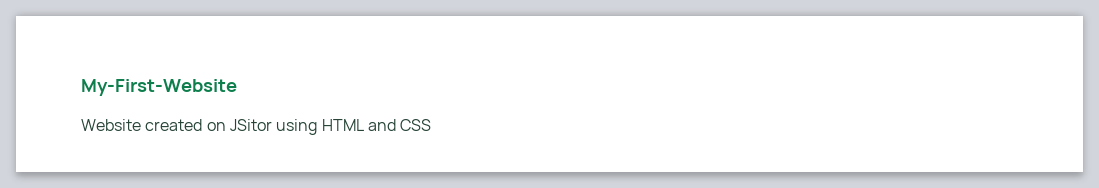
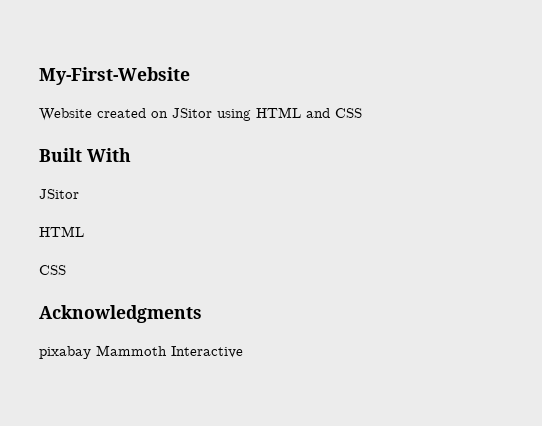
+ Built With
+ JSitor
+ HTML
+ CSS
+ Acknowledgments
+ pixabay Mammoth Interactive

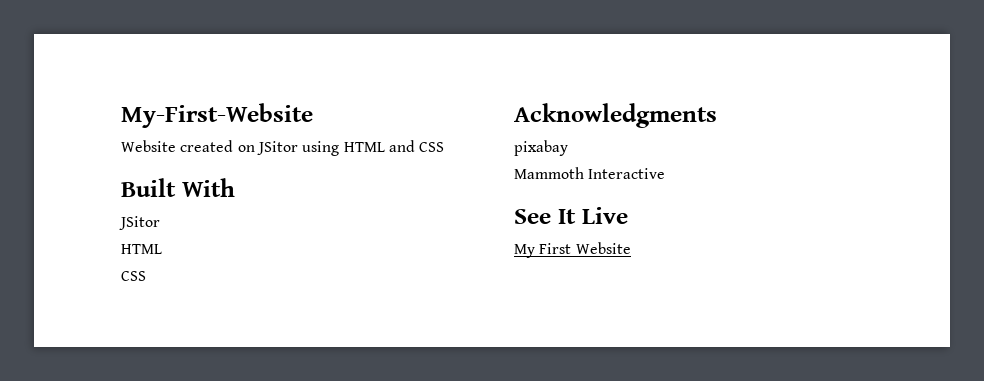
- pixabay Mammoth Interactive
+ pixabay
+ Mammoth Interactive
+ See It Live
+ My First Website

